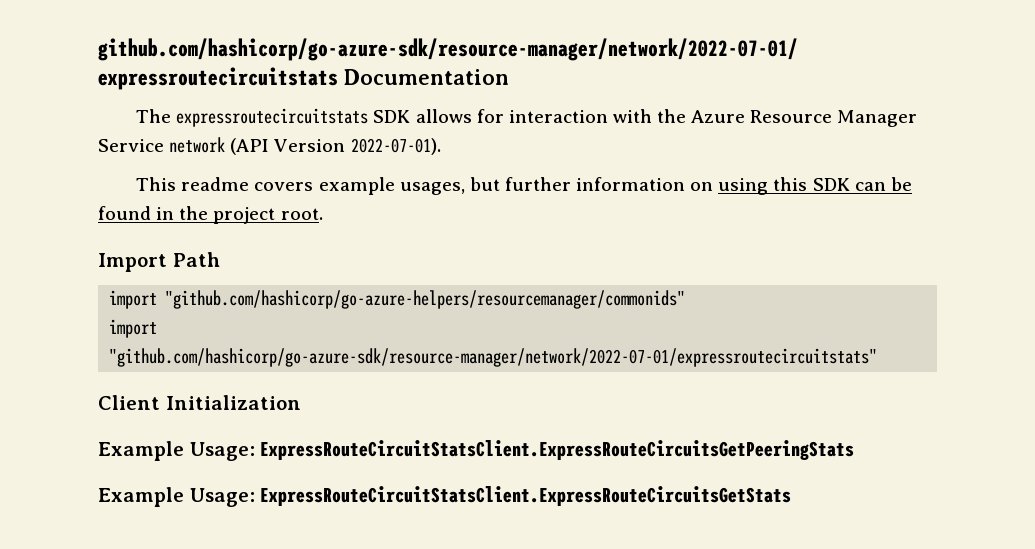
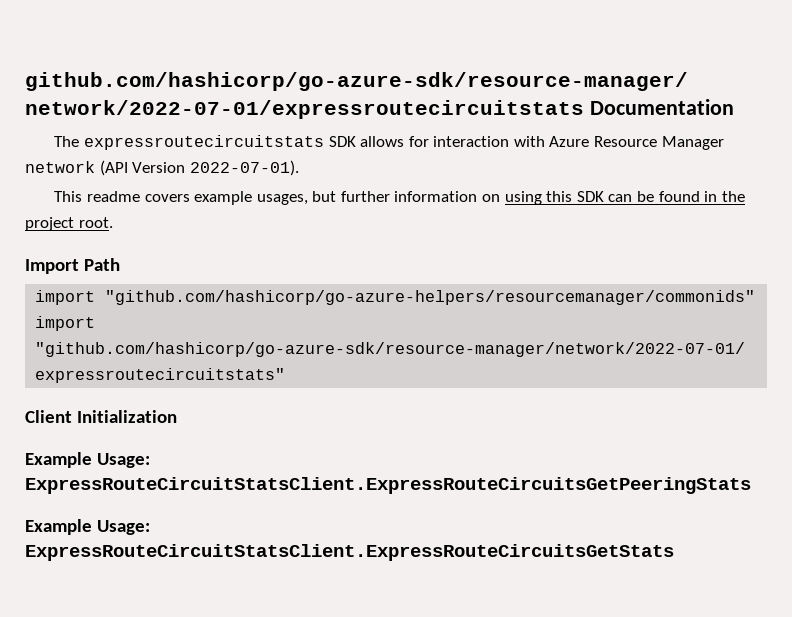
- The expressroutecircuitstats SDK allows for interaction with the Azure Resource Manager Service network (API Version 2022-07-01).
+ The expressroutecircuitstats SDK allows for interaction with Azure Resource Manager network (API Version 2022-07-01).

